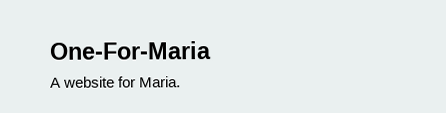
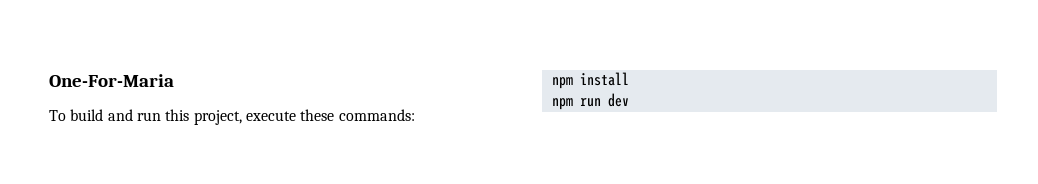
- A website for Maria.
+ To build and run this project, execute these commands:
+ npm install
+ npm run dev

